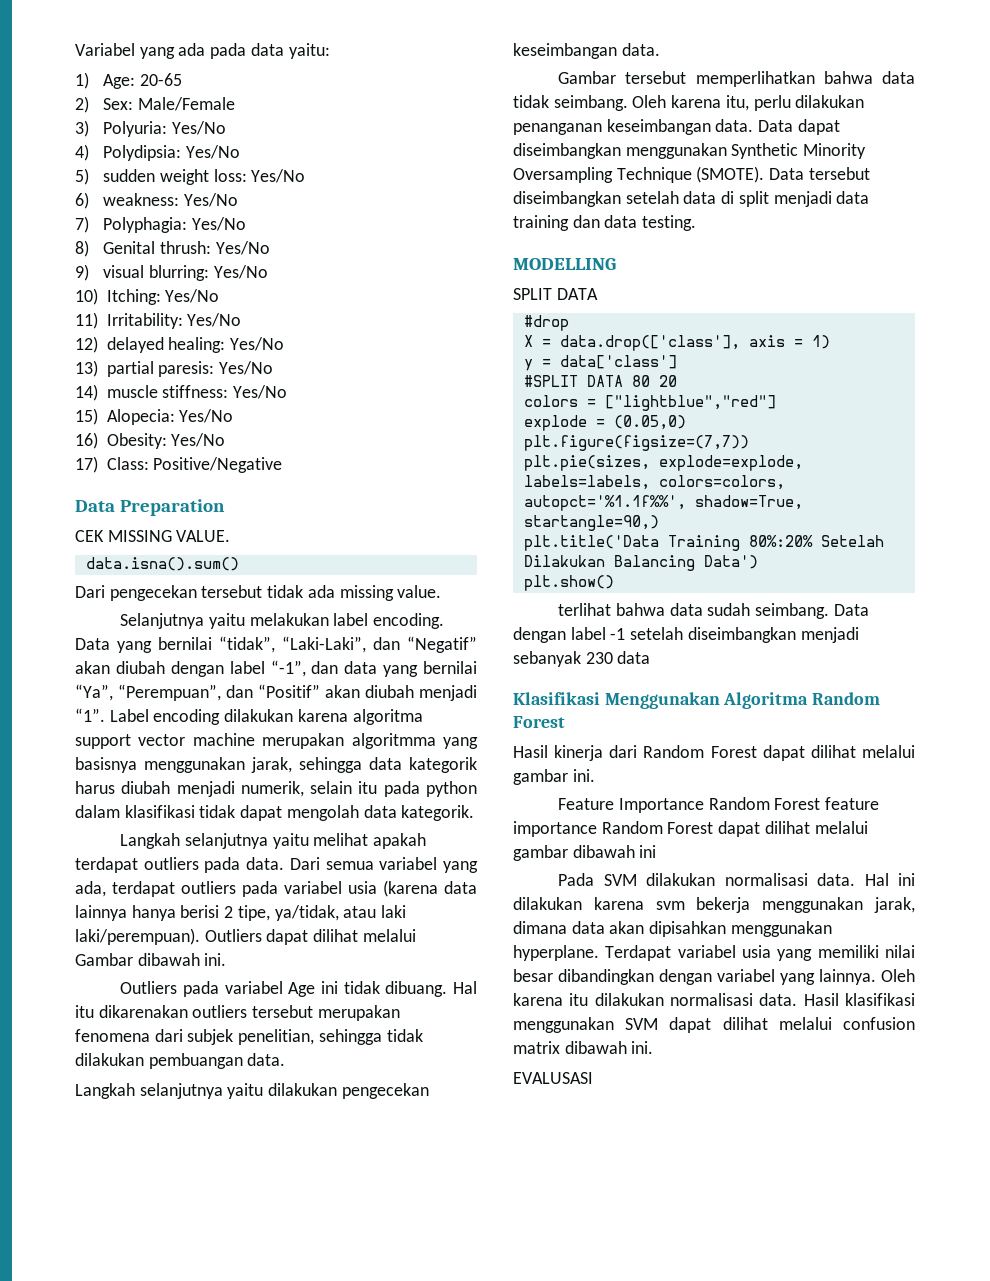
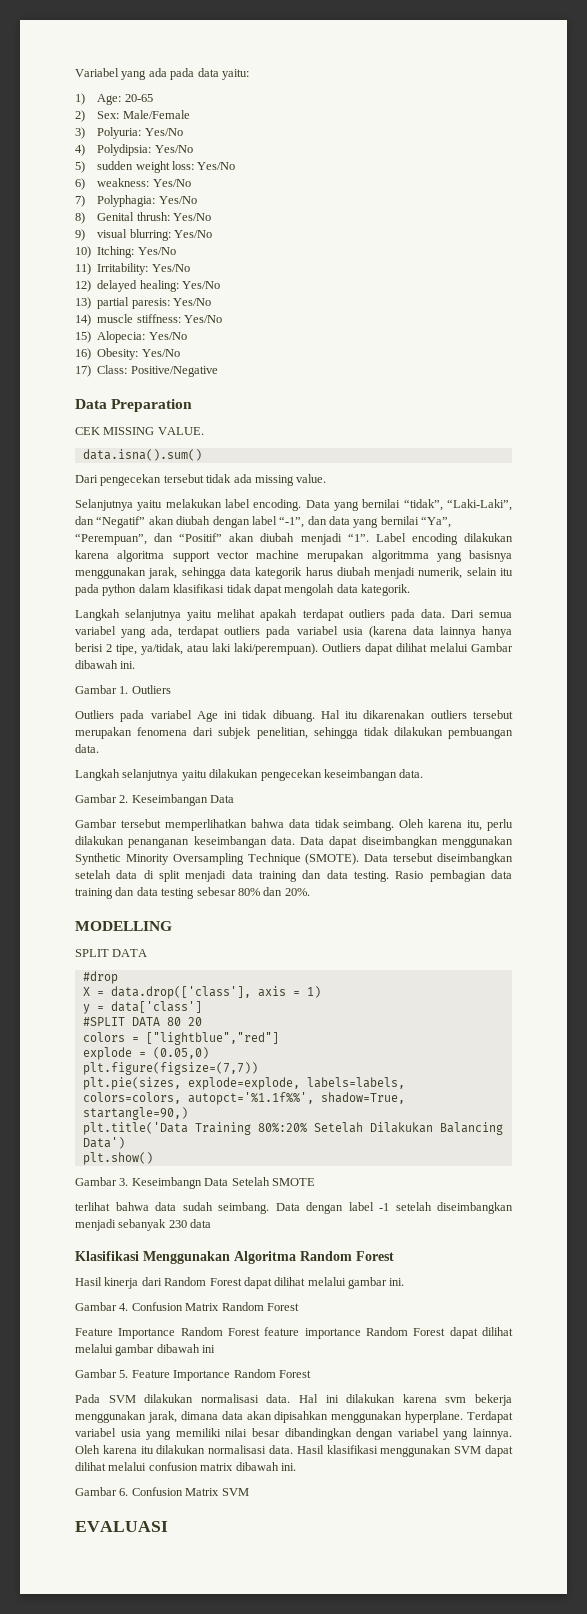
+ Gambar 1. Outliers
+ Gambar 2. Keseimbangan Data
+ Rasio pembagian data training dan data testing sebesar 80% dan 20%.
+ Gambar 3. Keseimbangn Data Setelah SMOTE
+ Gambar 4. Confusion Matrix Random Forest
+ Gambar 5. Feature Importance Random Forest
- EVALUSASI
+ Gambar 6. Confusion Matrix SVM
+ EVALUASI

